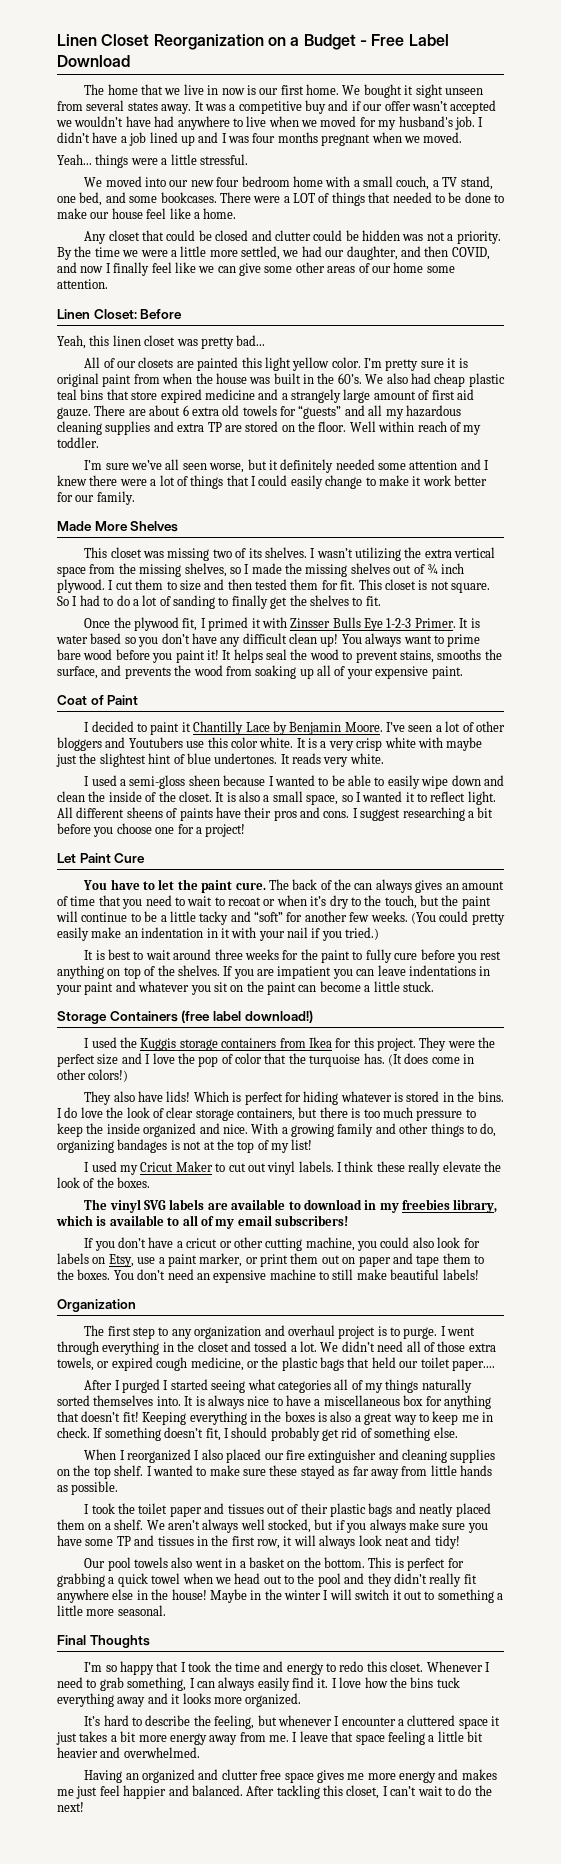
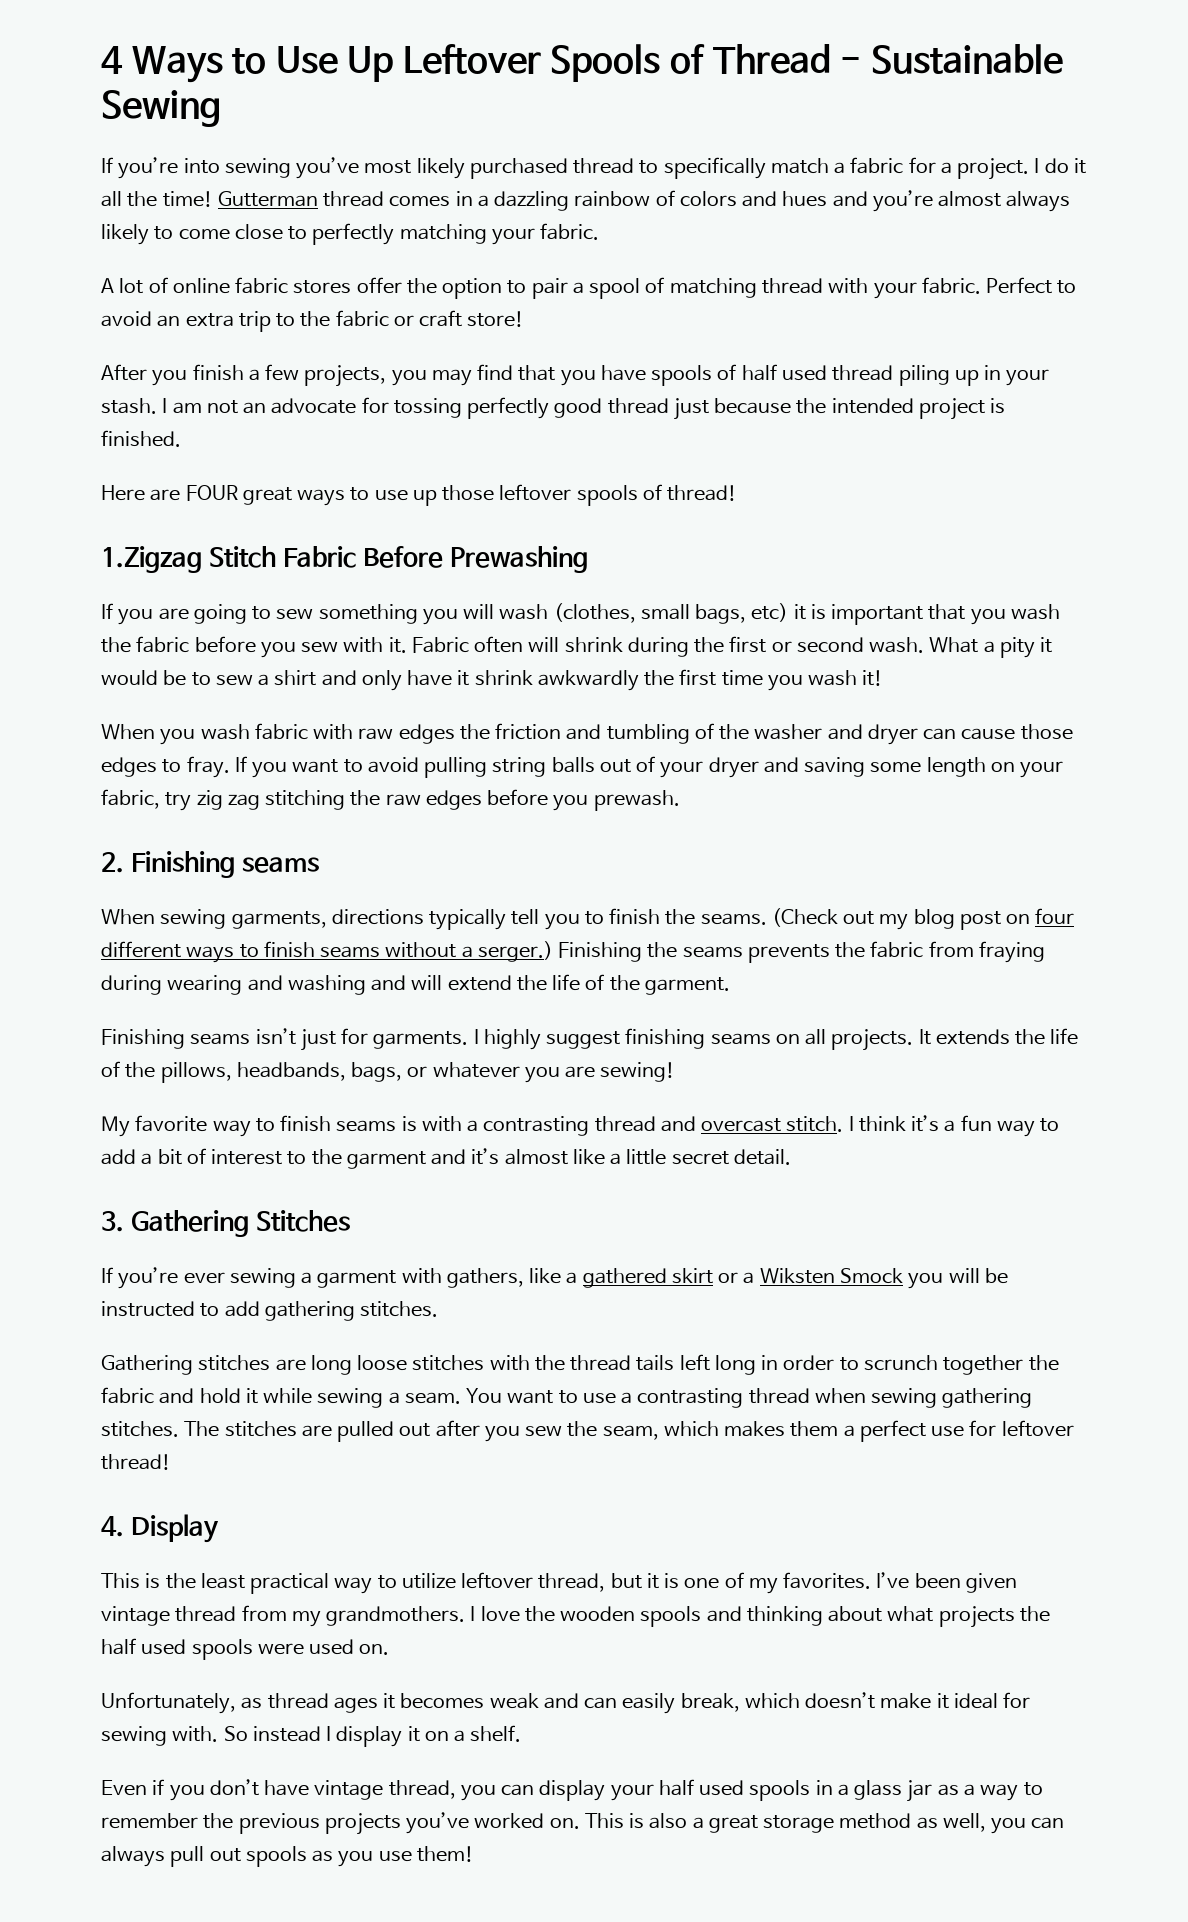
- Linen Closet Reorganization on a Budget - Free Label Download
- The home that we live in now is our first home. We bought it sight unseen from several states away. It was a competitive buy and if our offer wasn’t accepted we wouldn’t have had anywhere to live when we moved for my husband's job. I didn’t have a job lined up and I was four months pregnant when we moved.
- Yeah... things were a little stressful.
- We moved into our new four bedroom home with a small couch, a TV stand, one bed, and some bookcases. There were a LOT of things that needed to be done to make our house feel like a home.
- Any closet that could be closed and clutter could be hidden was not a priority. By the time we were a little more settled, we had our daughter, and then COVID, and now I finally feel like we can give some other areas of our home some attention.
- Linen Closet: Before
- Yeah, this linen closet was pretty bad...
- All of our closets are painted this light yellow color. I’m pretty sure it is original paint from when the house was built in the 60’s. We also had cheap plastic teal bins that store expired medicine and a strangely large amount of first aid gauze. There are about 6 extra old towels for “guests” and all my hazardous cleaning supplies and extra TP are stored on the floor. Well within reach of my toddler.
- I’m sure we’ve all seen worse, but it definitely needed some attention and I knew there were a lot of things that I could easily change to make it work better for our family.
- Made More Shelves
- This closet was missing two of its shelves. I wasn’t utilizing the extra vertical space from the missing shelves, so I made the missing shelves out of ¾ inch plywood. I cut them to size and then tested them for fit. This closet is not square. So I had to do a lot of sanding to finally get the shelves to fit.
- Once the plywood fit, I primed it with Zinsser Bulls Eye 1-2-3 Primer. It is water based so you don’t have any difficult clean up! You always want to prime bare wood before you paint it! It helps seal the wood to prevent stains, smooths the surface, and prevents the wood from soaking up all of your expensive paint.
- Coat of Paint
- I decided to paint it Chantilly Lace by Benjamin Moore. I’ve seen a lot of other bloggers and Youtubers use this color white. It is a very crisp white with maybe just the slightest hint of blue undertones. It reads very white.
- I used a semi-gloss sheen because I wanted to be able to easily wipe down and clean the inside of the closet. It is also a small space, so I wanted it to reflect light. All different sheens of paints have their pros and cons. I suggest researching a bit before you choose one for a project!
- Let Paint Cure
- You have to let the paint cure. The back of the can always gives an amount of time that you need to wait to recoat or when it’s dry to the touch, but the paint will continue to be a little tacky and “soft” for another few weeks. (You could pretty easily make an indentation in it with your nail if you tried.)
- It is best to wait around three weeks for the paint to fully cure before you rest anything on top of the shelves. If you are impatient you can leave indentations in your paint and whatever you sit on the paint can become a little stuck.
- Storage Containers (free label download!)
- I used the Kuggis storage containers from Ikea for this project. They were the perfect size and I love the pop of color that the turquoise has. (It does come in other colors!)
- They also have lids! Which is perfect for hiding whatever is stored in the bins. I do love the look of clear storage containers, but there is too much pressure to keep the inside organized and nice. With a growing family and other things to do, organizing bandages is not at the top of my list!
- I used my Cricut Maker to cut out vinyl labels. I think these really elevate the look of the boxes.
- The vinyl SVG labels are available to download in my freebies library, which is available to all of my email subscribers!
- If you don’t have a cricut or other cutting machine, you could also look for labels on Etsy, use a paint marker, or print them out on paper and tape them to the boxes. You don’t need an expensive machine to still make beautiful labels!
- Organization
- The first step to any organization and overhaul project is to purge. I went through everything in the closet and tossed a lot. We didn’t need all of those extra towels, or expired cough medicine, or the plastic bags that held our toilet paper....
- After I purged I started seeing what categories all of my things naturally sorted themselves into. It is always nice to have a miscellaneous box for anything that doesn’t fit! Keeping everything in the boxes is also a great way to keep me in check. If something doesn’t fit, I should probably get rid of something else.
- When I reorganized I also placed our fire extinguisher and cleaning supplies on the top shelf. I wanted to make sure these stayed as far away from little hands as possible.
- I took the toilet paper and tissues out of their plastic bags and neatly placed them on a shelf. We aren’t always well stocked, but if you always make sure you have some TP and tissues in the first row, it will always look neat and tidy!
- Our pool towels also went in a basket on the bottom. This is perfect for grabbing a quick towel when we head out to the pool and they didn’t really fit anywhere else in the house! Maybe in the winter I will switch it out to something a little more seasonal.
- Final Thoughts
- I’m so happy that I took the time and energy to redo this closet. Whenever I need to grab something, I can always easily find it. I love how the bins tuck everything away and it looks more organized.
- It’s hard to describe the feeling, but whenever I encounter a cluttered space it just takes a bit more energy away from me. I leave that space feeling a little bit heavier and overwhelmed.
- Having an organized and clutter free space gives me more energy and makes me just feel happier and balanced. After tackling this closet, I can’t wait to do the next!
+ 4 Ways to Use Up Leftover Spools of Thread - Sustainable Sewing
+ If you’re into sewing you’ve most likely purchased thread to specifically match a fabric for a project. I do it all the time! Gutterman thread comes in a dazzling rainbow of colors and hues and you’re almost always likely to come close to perfectly matching your fabric.
+ A lot of online fabric stores offer the option to pair a spool of matching thread with your fabric. Perfect to avoid an extra trip to the fabric or craft store!
+ After you finish a few projects, you may find that you have spools of half used thread piling up in your stash. I am not an advocate for tossing perfectly good thread just because the intended project is finished.
+ Here are FOUR great ways to use up those leftover spools of thread!
+ 1.Zigzag Stitch Fabric Before Prewashing
+ If you are going to sew something you will wash (clothes, small bags, etc) it is important that you wash the fabric before you sew with it. Fabric often will shrink during the first or second wash. What a pity it would be to sew a shirt and only have it shrink awkwardly the first time you wash it!
+ When you wash fabric with raw edges the friction and tumbling of the washer and dryer can cause those edges to fray. If you want to avoid pulling string balls out of your dryer and saving some length on your fabric, try zig zag stitching the raw edges before you prewash.
+ 2. Finishing seams
+ When sewing garments, directions typically tell you to finish the seams. (Check out my blog post on four different ways to finish seams without a serger.) Finishing the seams prevents the fabric from fraying during wearing and washing and will extend the life of the garment.
+ Finishing seams isn’t just for garments. I highly suggest finishing seams on all projects. It extends the life of the pillows, headbands, bags, or whatever you are sewing!
+ My favorite way to finish seams is with a contrasting thread and overcast stitch. I think it’s a fun way to add a bit of interest to the garment and it’s almost like a little secret detail.
+ 3. Gathering Stitches
+ If you’re ever sewing a garment with gathers, like a gathered skirt or a Wiksten Smock you will be instructed to add gathering stitches.
+ Gathering stitches are long loose stitches with the thread tails left long in order to scrunch together the fabric and hold it while sewing a seam. You want to use a contrasting thread when sewing gathering stitches. The stitches are pulled out after you sew the seam, which makes them a perfect use for leftover thread!
+ 4. Display
+ This is the least practical way to utilize leftover thread, but it is one of my favorites. I’ve been given vintage thread from my grandmothers. I love the wooden spools and thinking about what projects the half used spools were used on.
+ Unfortunately, as thread ages it becomes weak and can easily break, which doesn’t make it ideal for sewing with. So instead I display it on a shelf.
+ Even if you don’t have vintage thread, you can display your half used spools in a glass jar as a way to remember the previous projects you’ve worked on. This is also a great storage method as well, you can always pull out spools as you use them!

